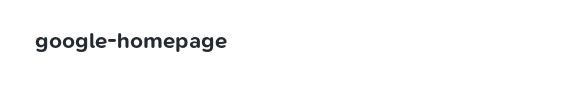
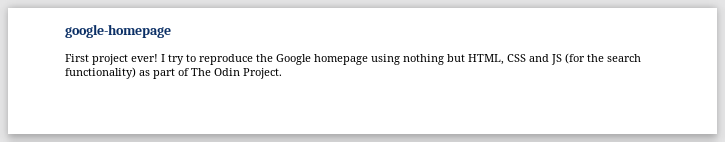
+ First project ever! I try to reproduce the Google homepage using nothing but HTML, CSS and JS (for the search functionality) as part of The Odin Project.

